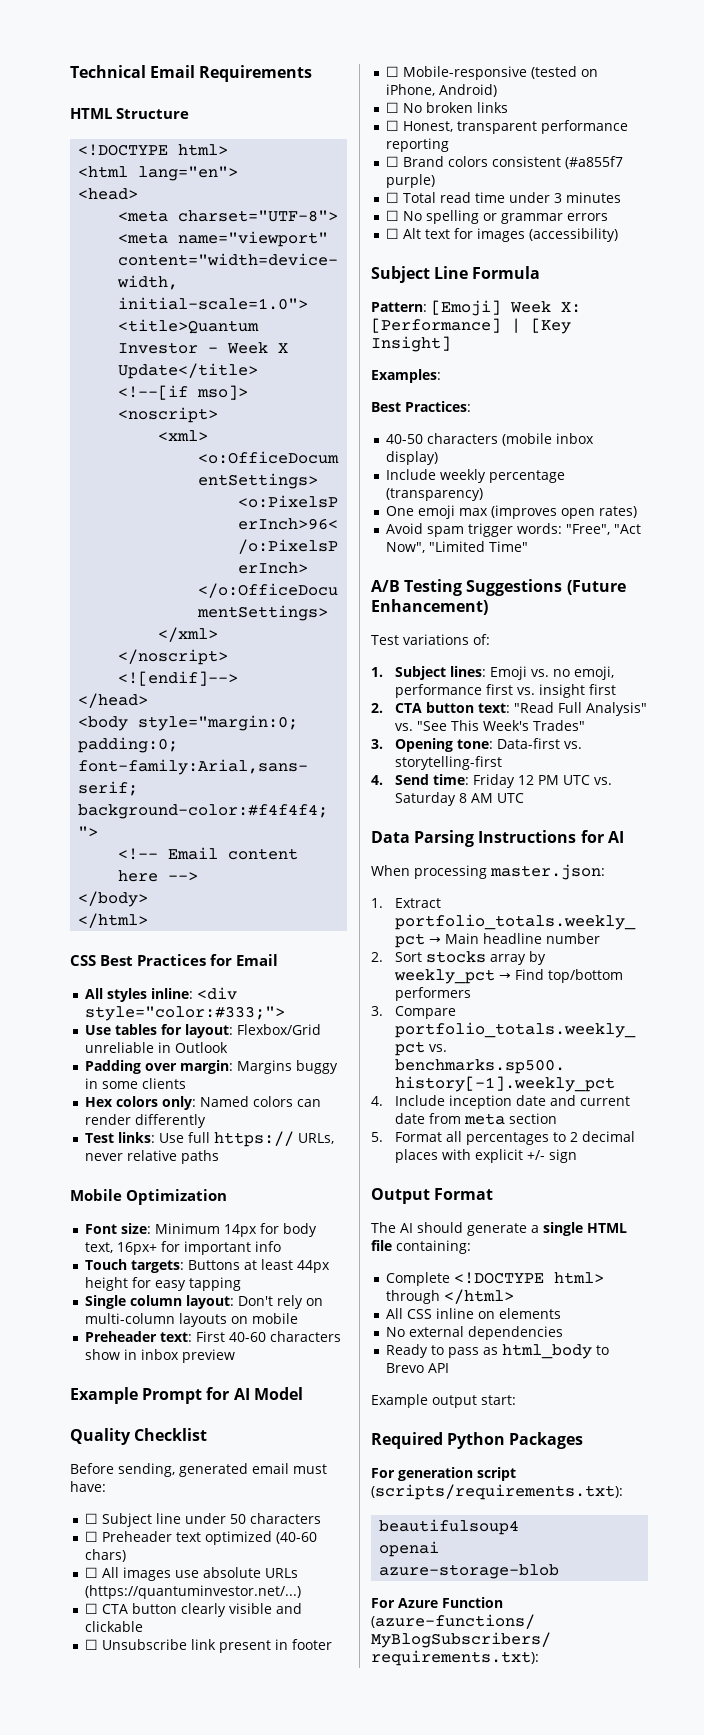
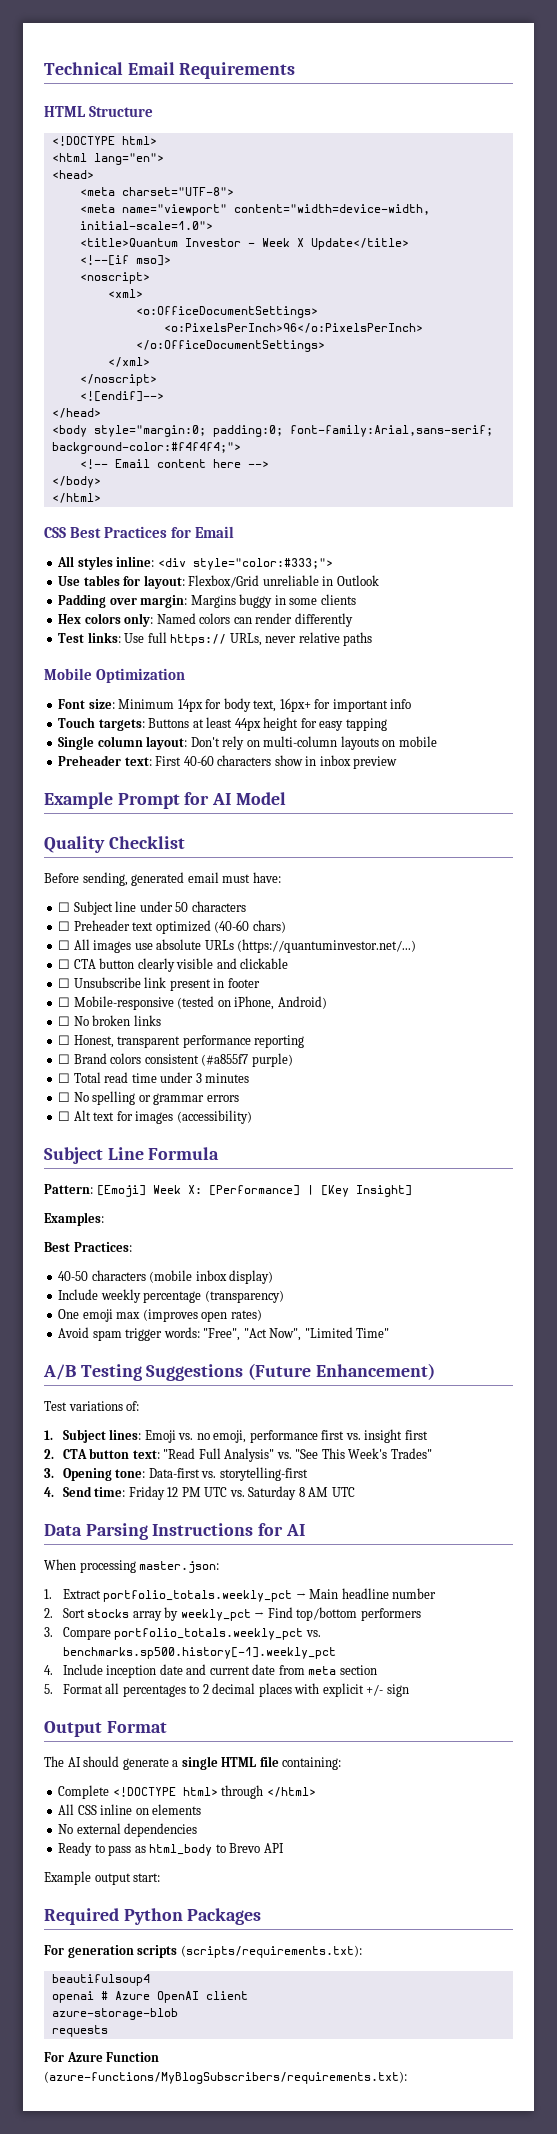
- For generation script (scripts/requirements.txt):
+ For generation scripts (scripts/requirements.txt):
- openai
+ openai # Azure OpenAI client
+ requests

